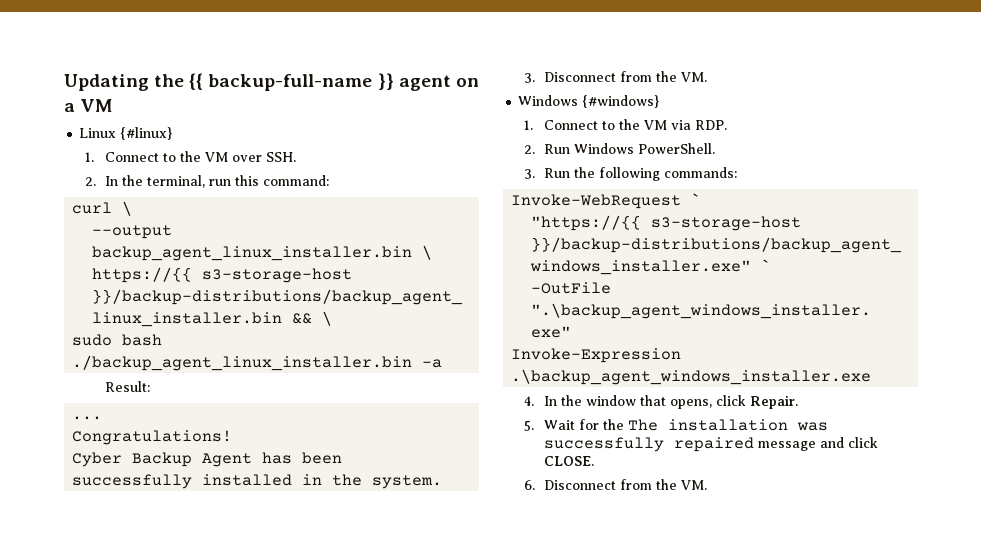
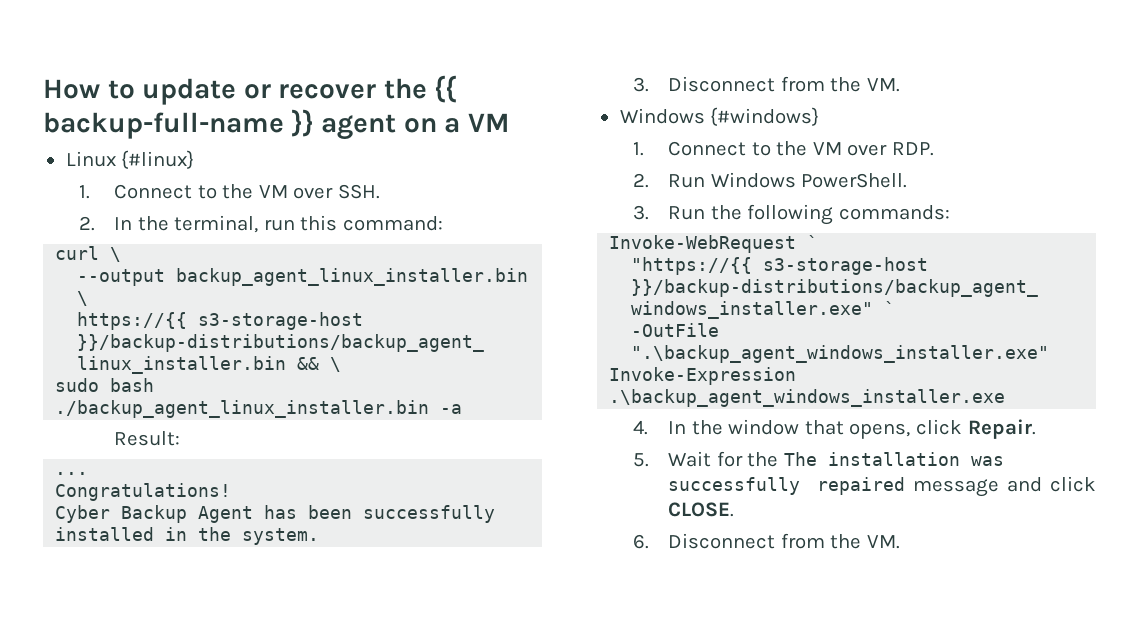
- Updating the {{ backup-full-name }} agent on a VM
+ How to update or recover the {{ backup-full-name }} agent on a VM
- 1. Connect to the VM via RDP.
+ 1. Connect to the VM over RDP.

